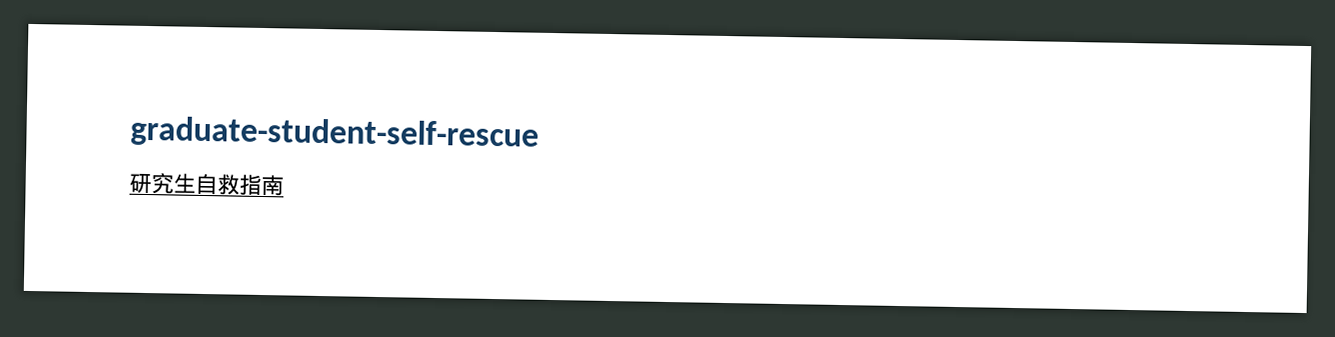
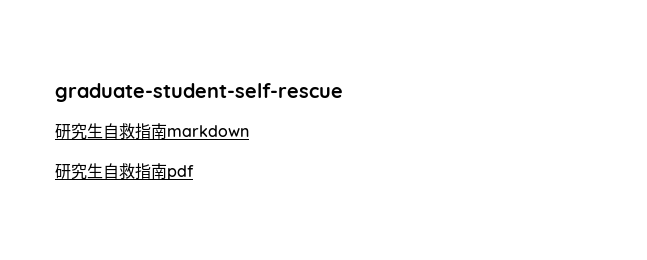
- 研究生自救指南
+ 研究生自救指南markdown
+ 研究生自救指南pdf

